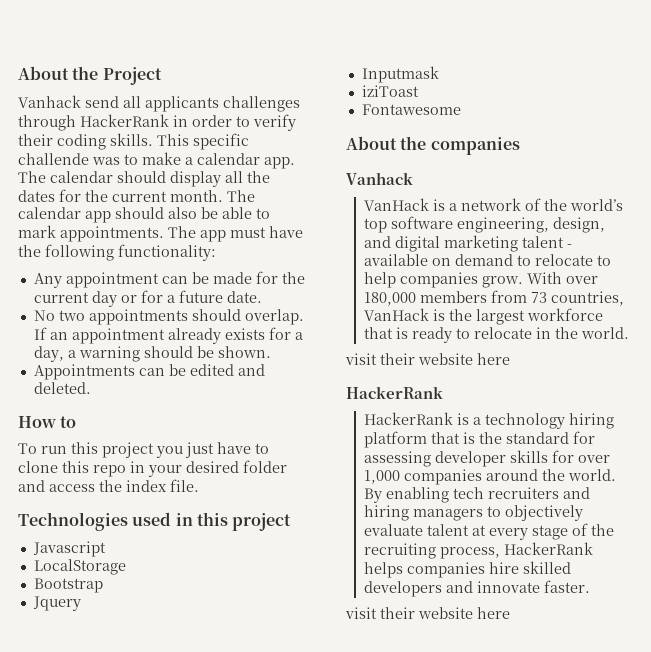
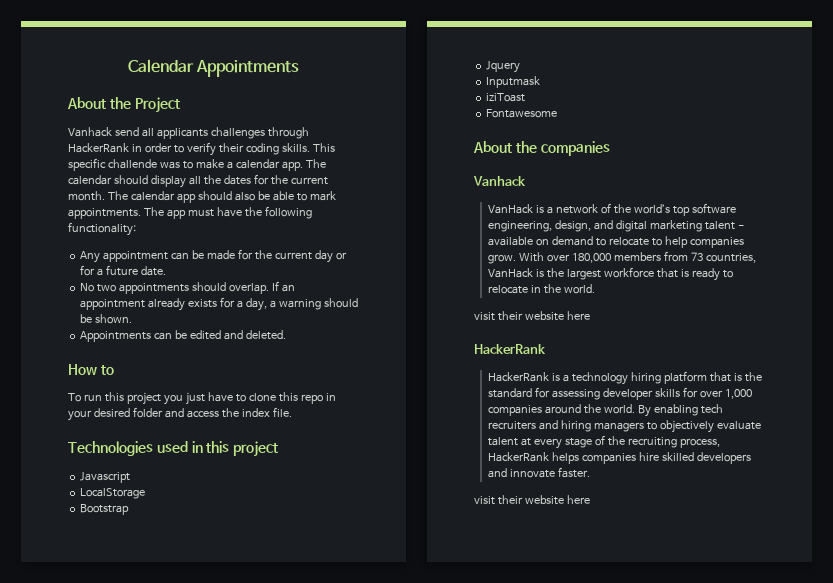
+ Calendar Appointments

